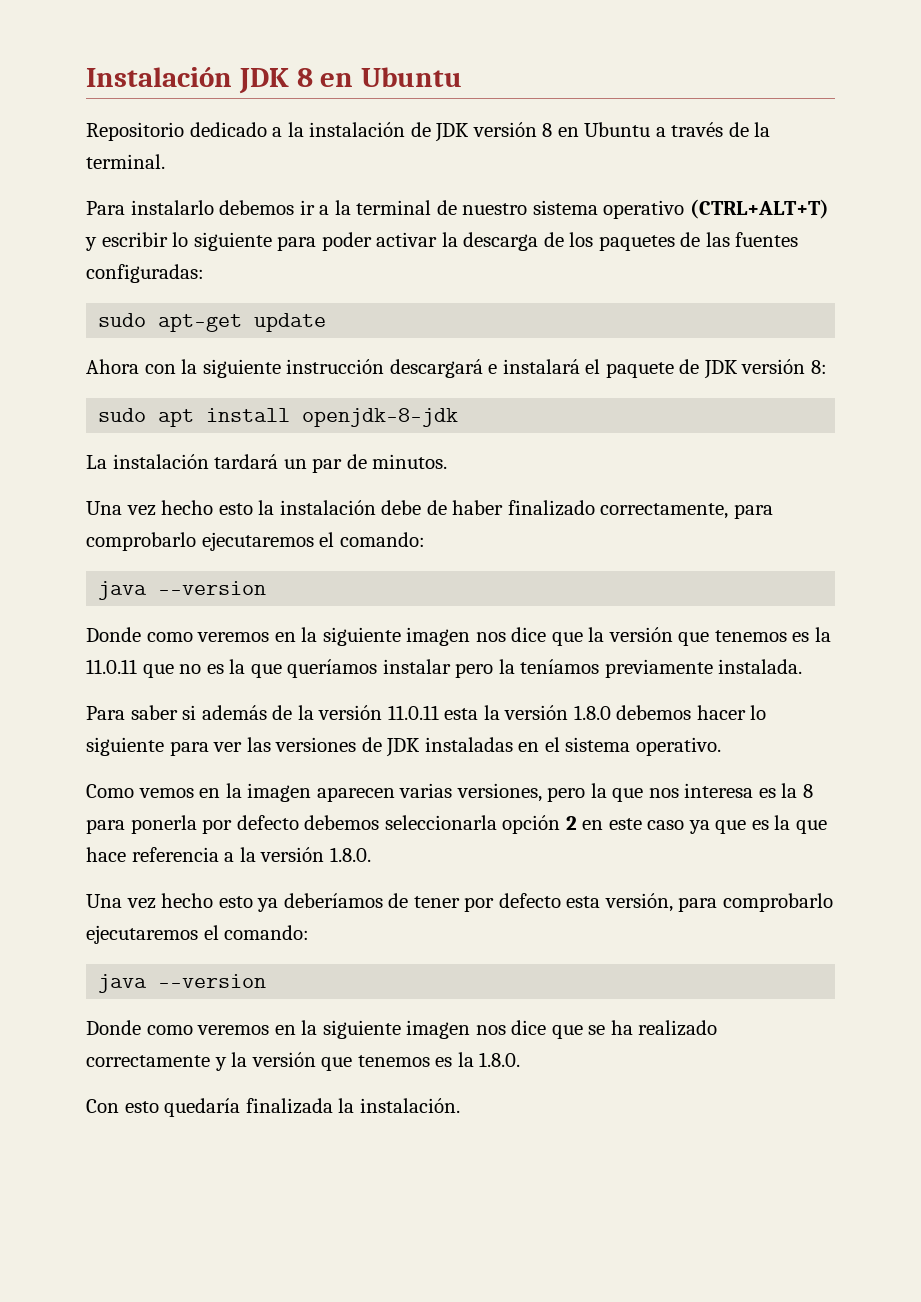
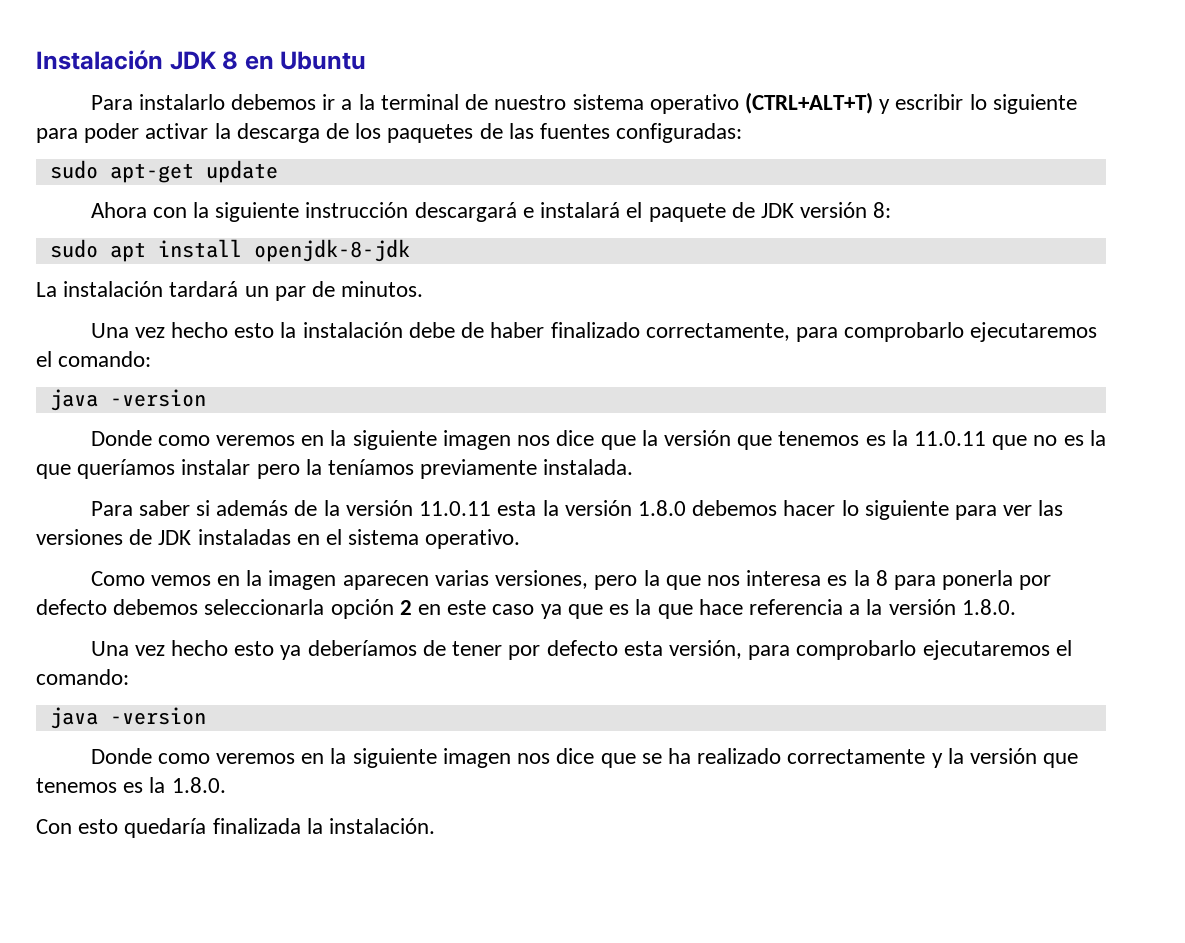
- Repositorio dedicado a la instalación de JDK versión 8 en Ubuntu a través de la terminal.
  Una vez hecho esto la instalación debe de haber finalizado correctamente, para comprobarlo ejecutaremos el comando:
- java --version
+ java -version
  Una vez hecho esto ya deberíamos de tener por defecto esta versión, para comprobarlo ejecutaremos el comando:
- java --version
+ java -version

